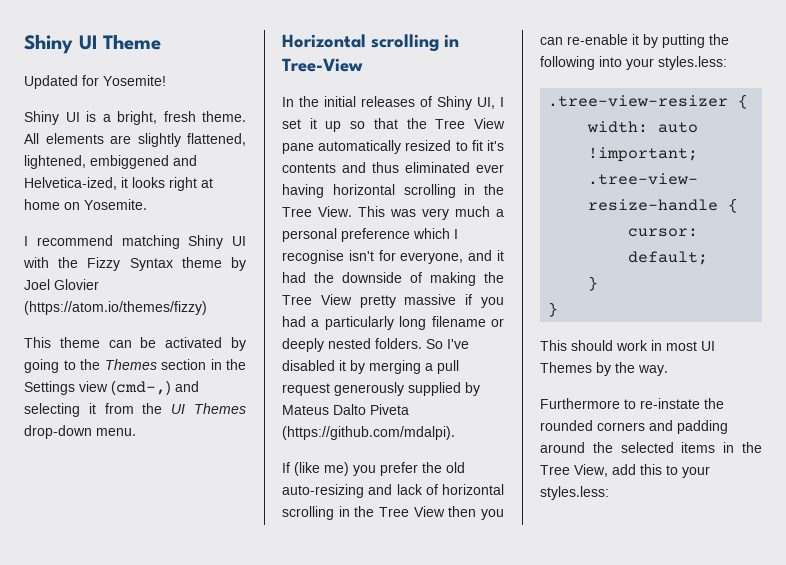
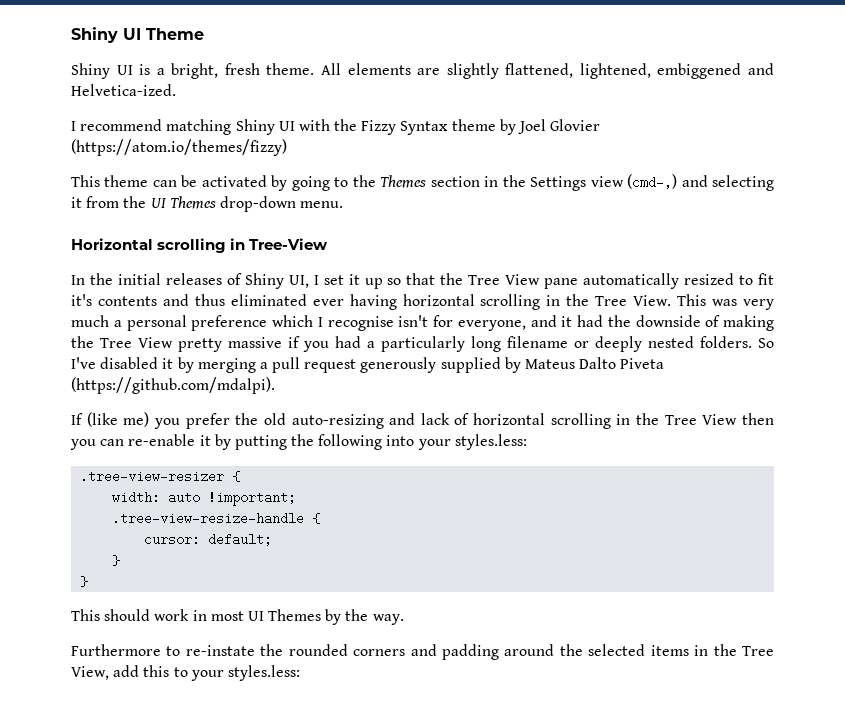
- Updated for Yosemite!
- All elements are slightly flattened, lightened, embiggened and Helvetica-ized, it looks right at home on Yosemite.
+ All elements are slightly flattened, lightened, embiggened and Helvetica-ized.

